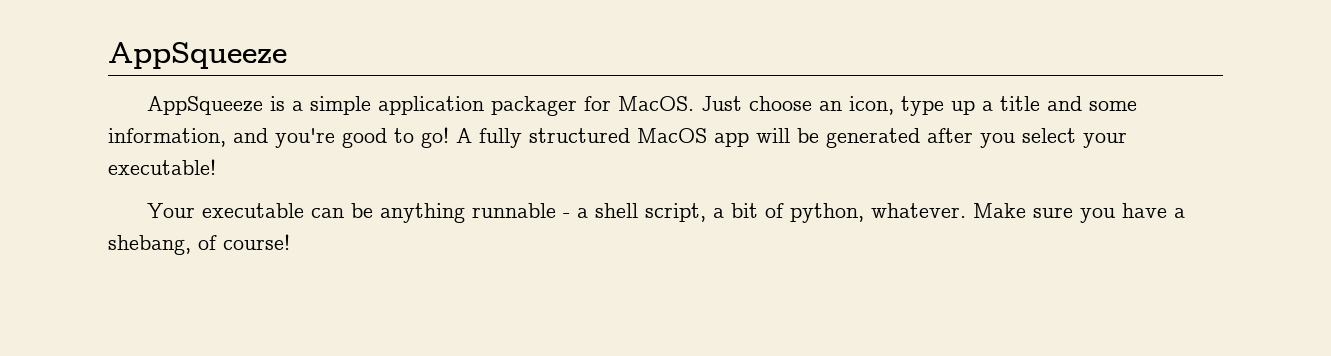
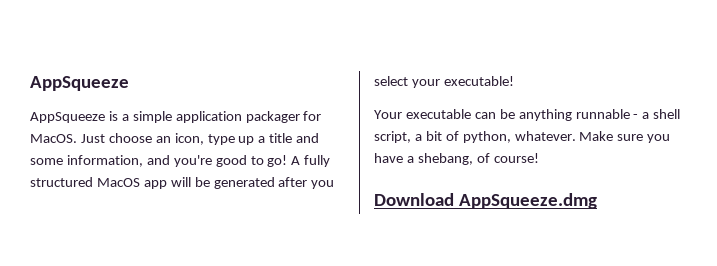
+ Download AppSqueeze.dmg

